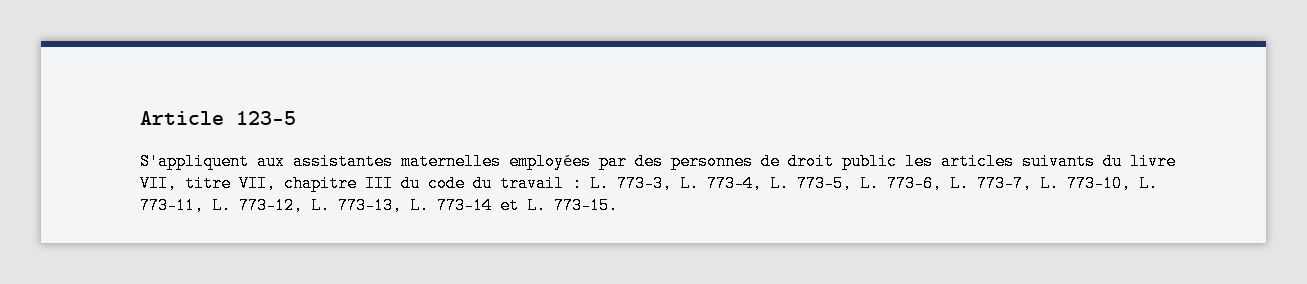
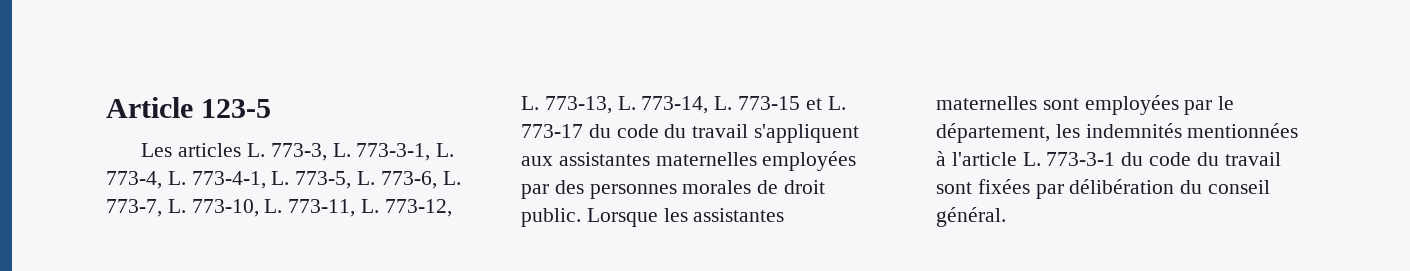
- S'appliquent aux assistantes maternelles employées par des personnes de droit public les articles suivants du livre VII, titre VII, chapitre III du code du travail : L. 773-3, L. 773-4, L. 773-5, L. 773-6, L. 773-7, L. 773-10, L. 773-11, L. 773-12, L. 773-13, L. 773-14 et L. 773-15.
+ Les articles L. 773-3, L. 773-3-1, L. 773-4, L. 773-4-1, L. 773-5, L. 773-6, L. 773-7, L. 773-10, L. 773-11, L. 773-12, L. 773-13, L. 773-14, L. 773-15 et L. 773-17 du code du travail s'appliquent aux assistantes maternelles employées par des personnes morales de droit public. Lorsque les assistantes maternelles sont employées par le département, les indemnités mentionnées à l'article L. 773-3-1 du code du travail sont fixées par délibération du conseil général.

